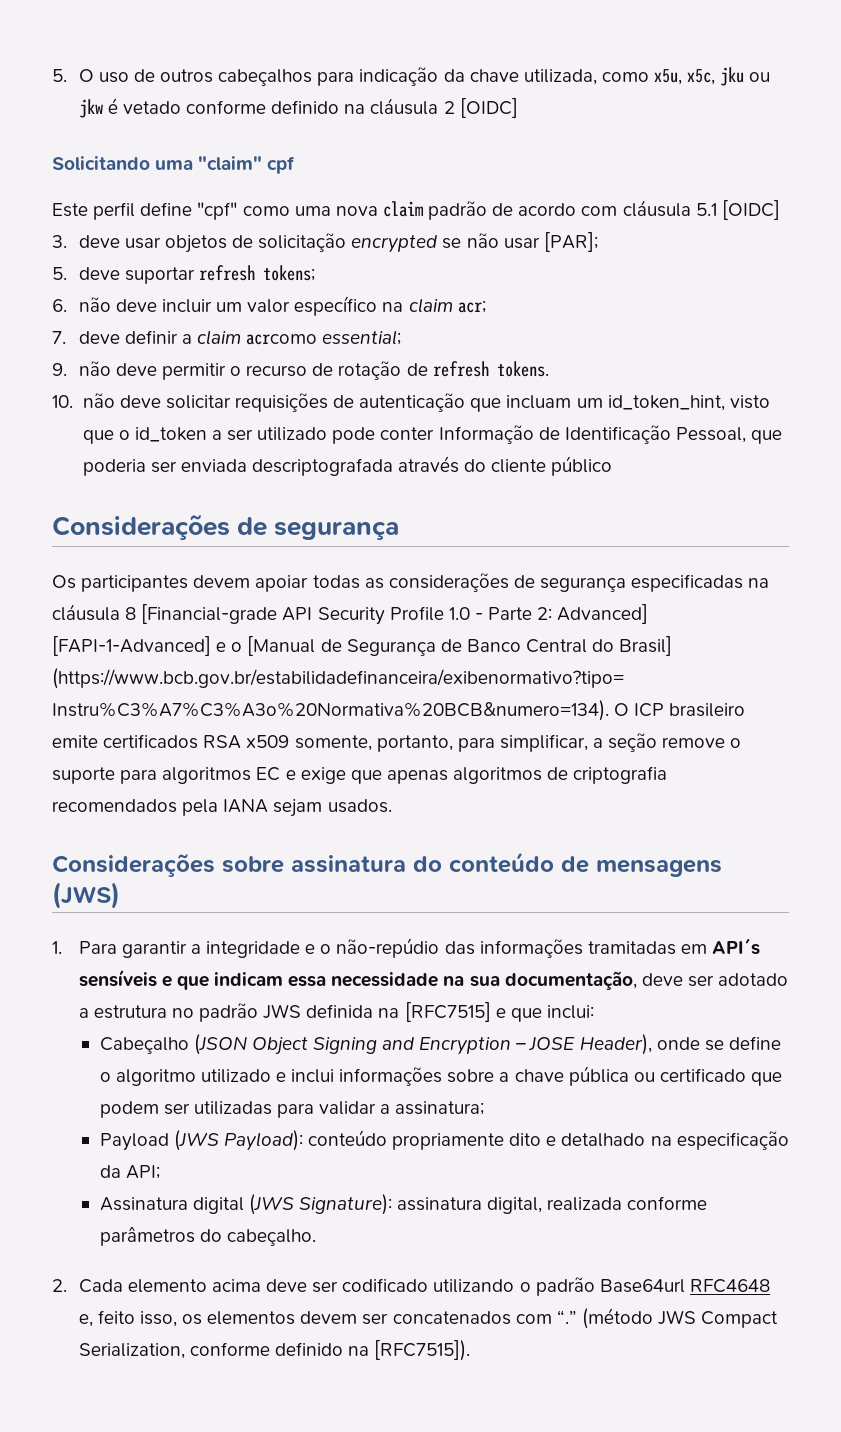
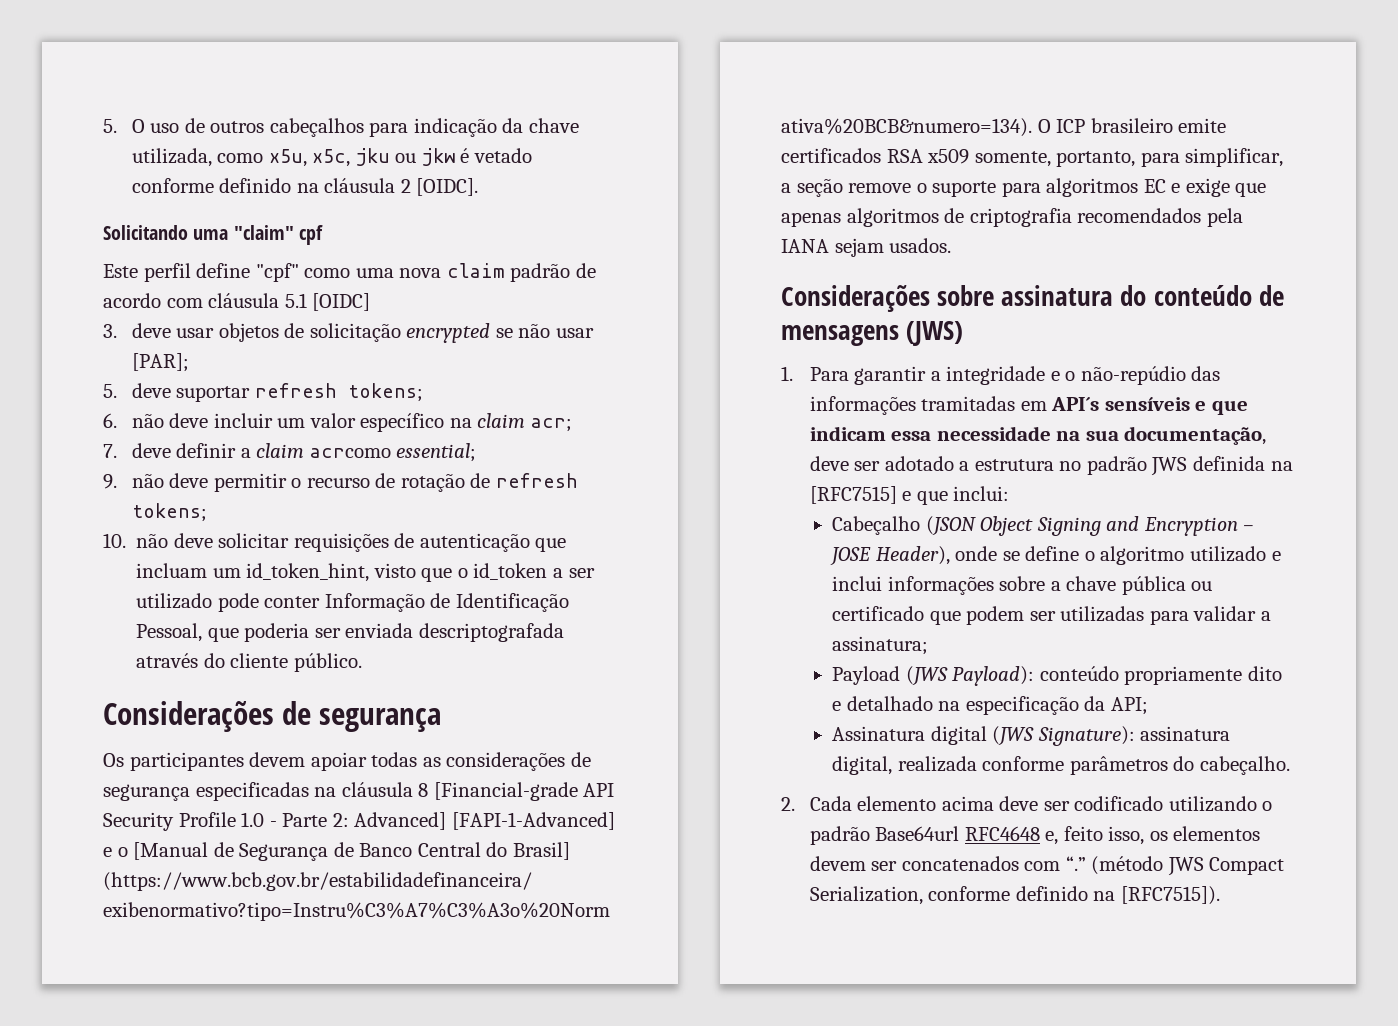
- 5. O uso de outros cabeçalhos para indicação da chave utilizada, como x5u, x5c, jku ou jkw é vetado conforme definido na cláusula 2 [OIDC]
+ 5. O uso de outros cabeçalhos para indicação da chave utilizada, como x5u, x5c, jku ou jkw é vetado conforme definido na cláusula 2 [OIDC].
- 9. não deve permitir o recurso de rotação de refresh tokens.
+ 9. não deve permitir o recurso de rotação de refresh tokens;
- 10. não deve solicitar requisições de autenticação que incluam um id_token_hint, visto que o id_token a ser utilizado pode conter Informação de Identificação Pessoal, que poderia ser enviada descriptografada através do cliente público
+ 10. não deve solicitar requisições de autenticação que incluam um id_token_hint, visto que o id_token a ser utilizado pode conter Informação de Identificação Pessoal, que poderia ser enviada descriptografada através do cliente público.

